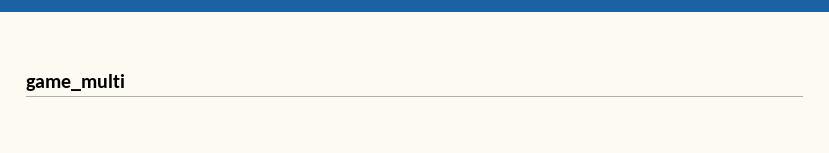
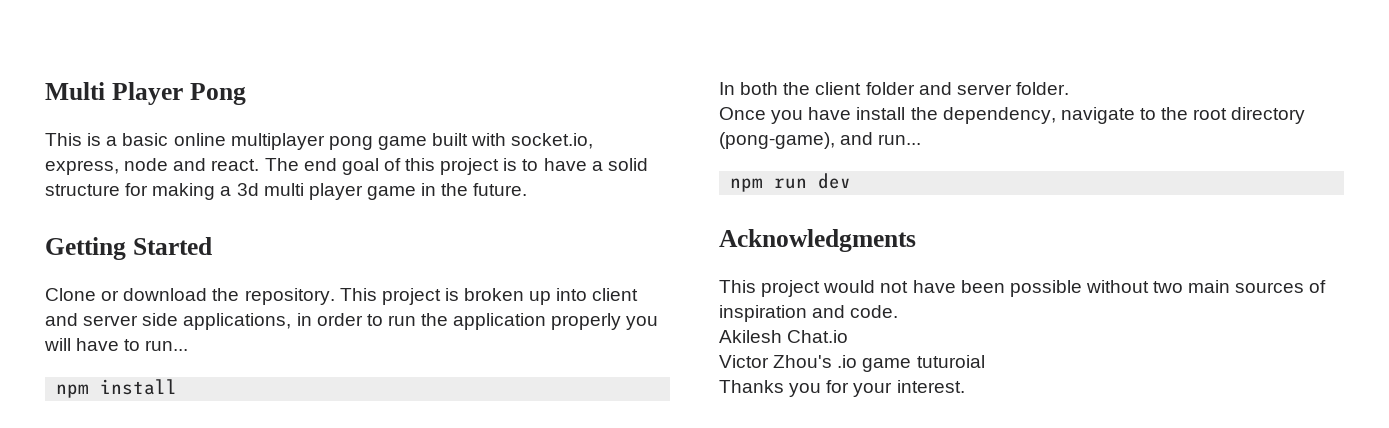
- game_multi
+ Multi Player Pong
+ This is a basic online multiplayer pong game built with socket.io, express, node and react. The end goal of this project is to have a solid structure for making a 3d multi player game in the future.
+ Getting Started
+ Clone or download the repository. This project is broken up into client and server side applications, in order to run the application properly you will have to run...
+ npm install
+ In both the client folder and server folder.
+ Once you have install the dependency, navigate to the root directory (pong-game), and run...
+ npm run dev
+ Acknowledgments
+ This project would not have been possible without two main sources of inspiration and code.
+ Akilesh Chat.io
+ Victor Zhou's .io game tuturoial
+ Thanks you for your interest.

